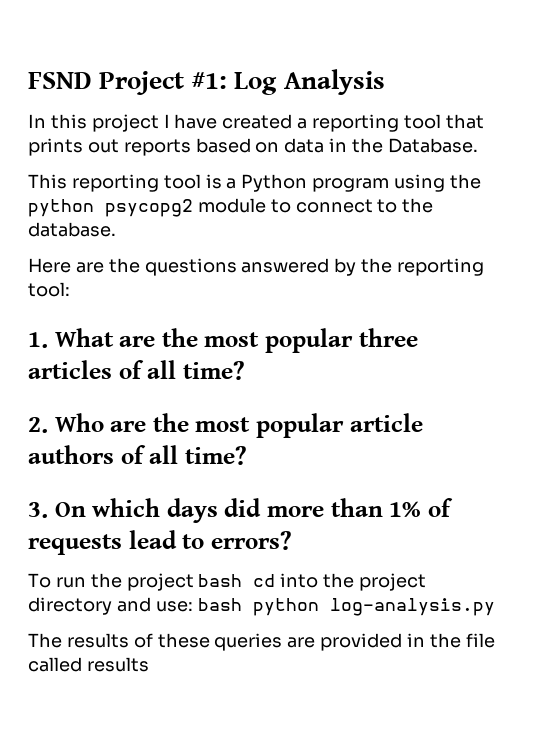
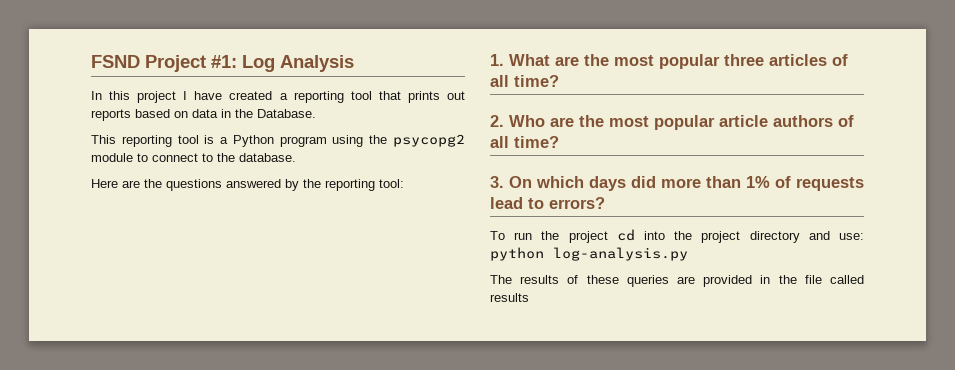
- This reporting tool is a Python program using the python psycopg2 module to connect to the database.
+ This reporting tool is a Python program using the psycopg2 module to connect to the database.
- To run the project bash cd into the project directory and use: bash python log-analysis.py
+ To run the project cd into the project directory and use: python log-analysis.py

